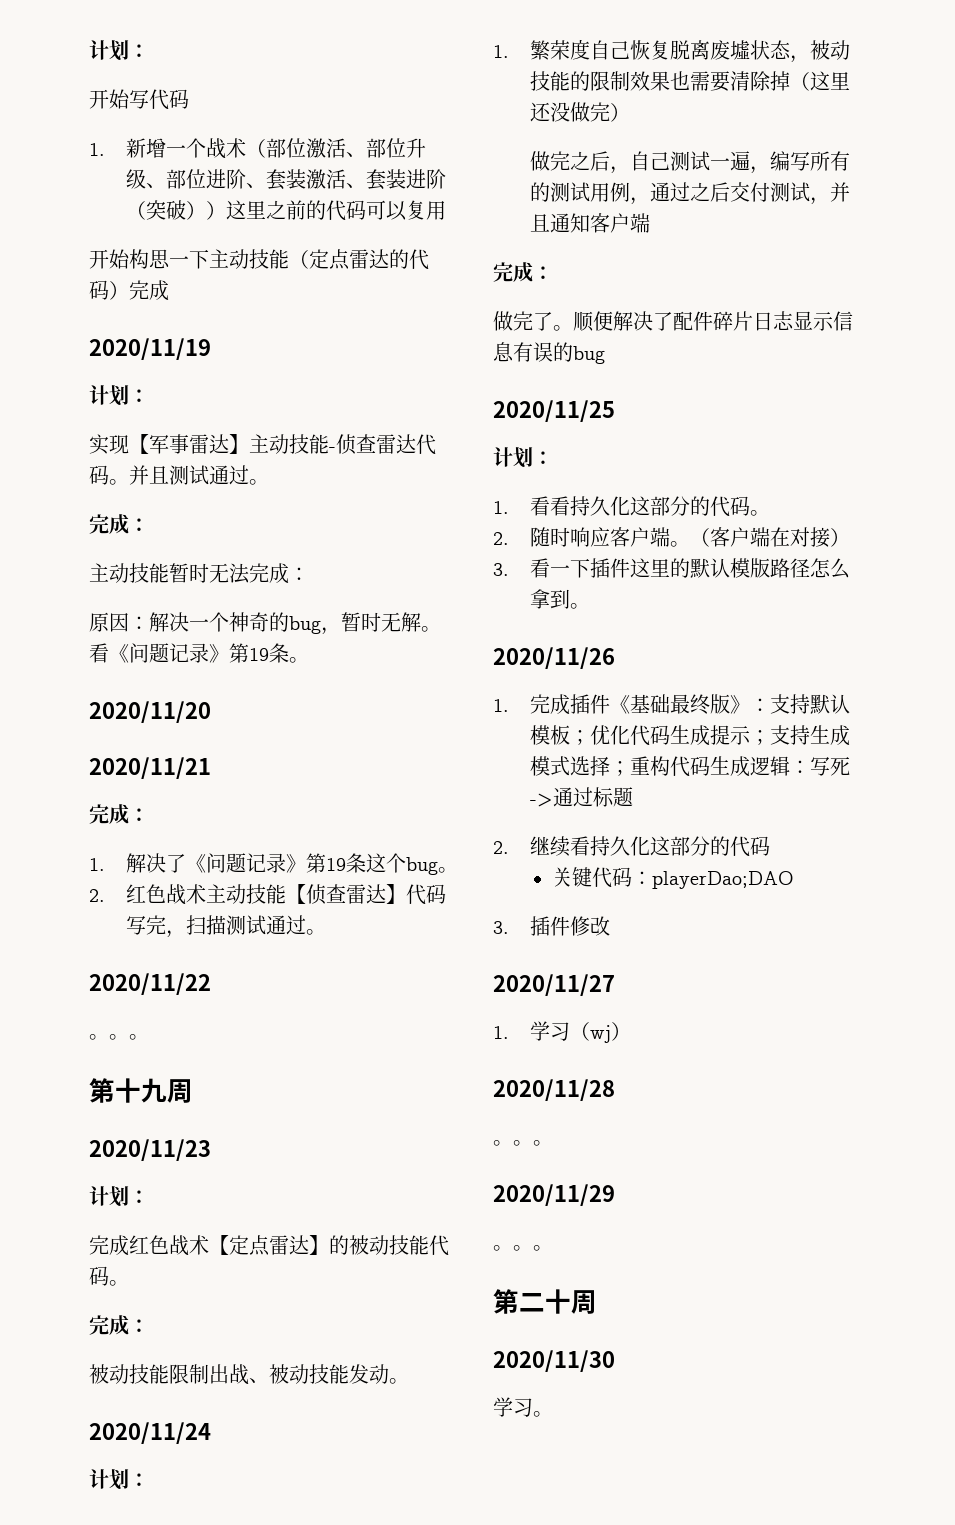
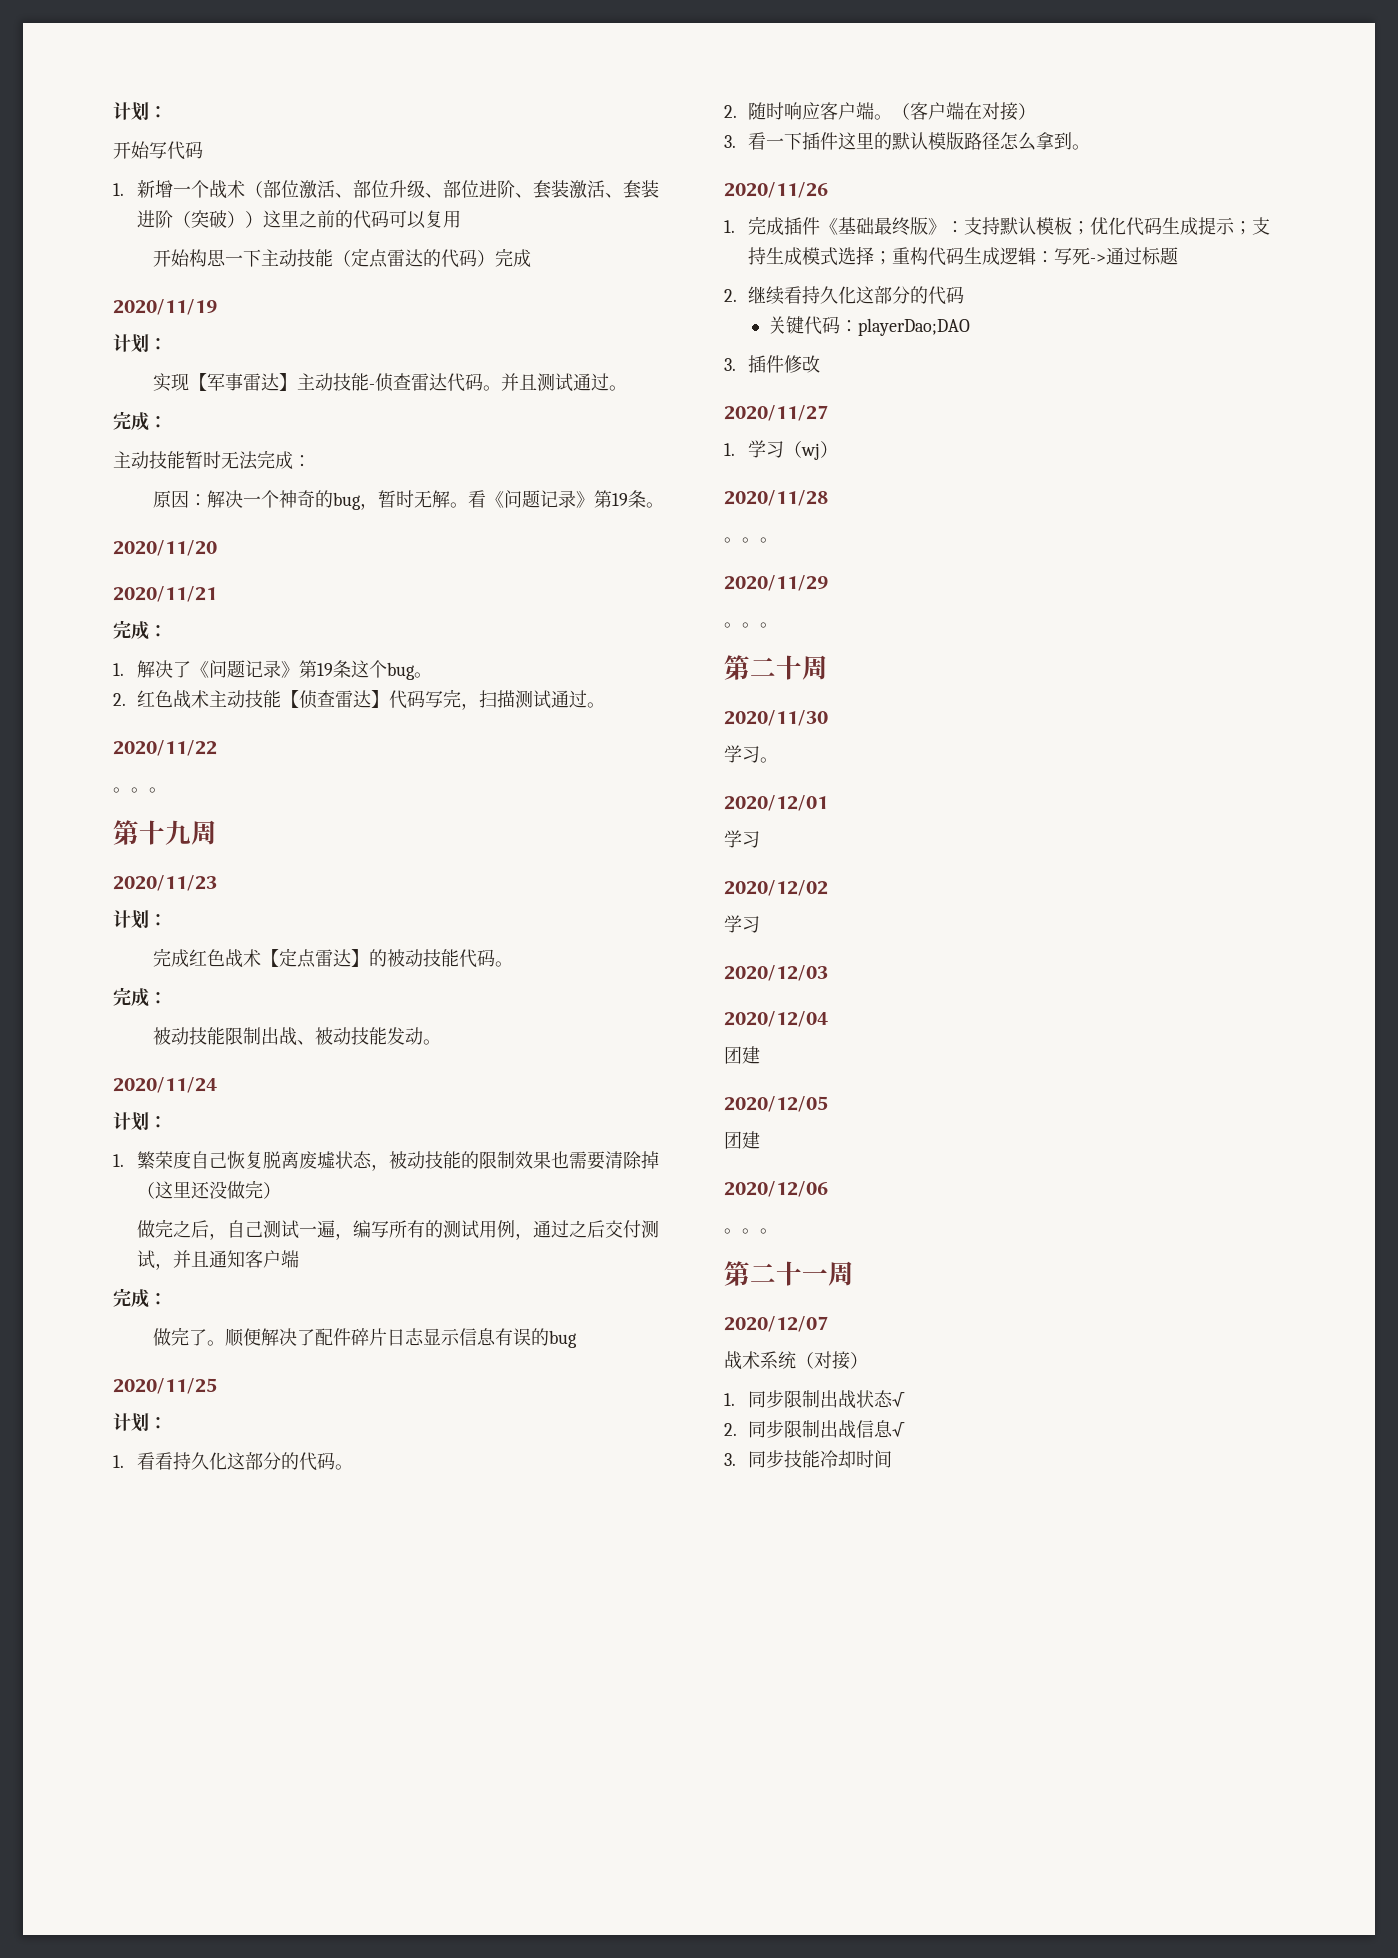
+ 2020/12/01
+ 学习
+ 2020/12/02
+ 学习
+ 2020/12/03
+ 2020/12/04
+ 团建
+ 2020/12/05
+ 团建
+ 2020/12/06
+ 。。。
+ 第二十一周
+ 2020/12/07
+ 战术系统（对接）
+ 1.同步限制出战状态√
+ 2.同步限制出战信息√
+ 3.同步技能冷却时间

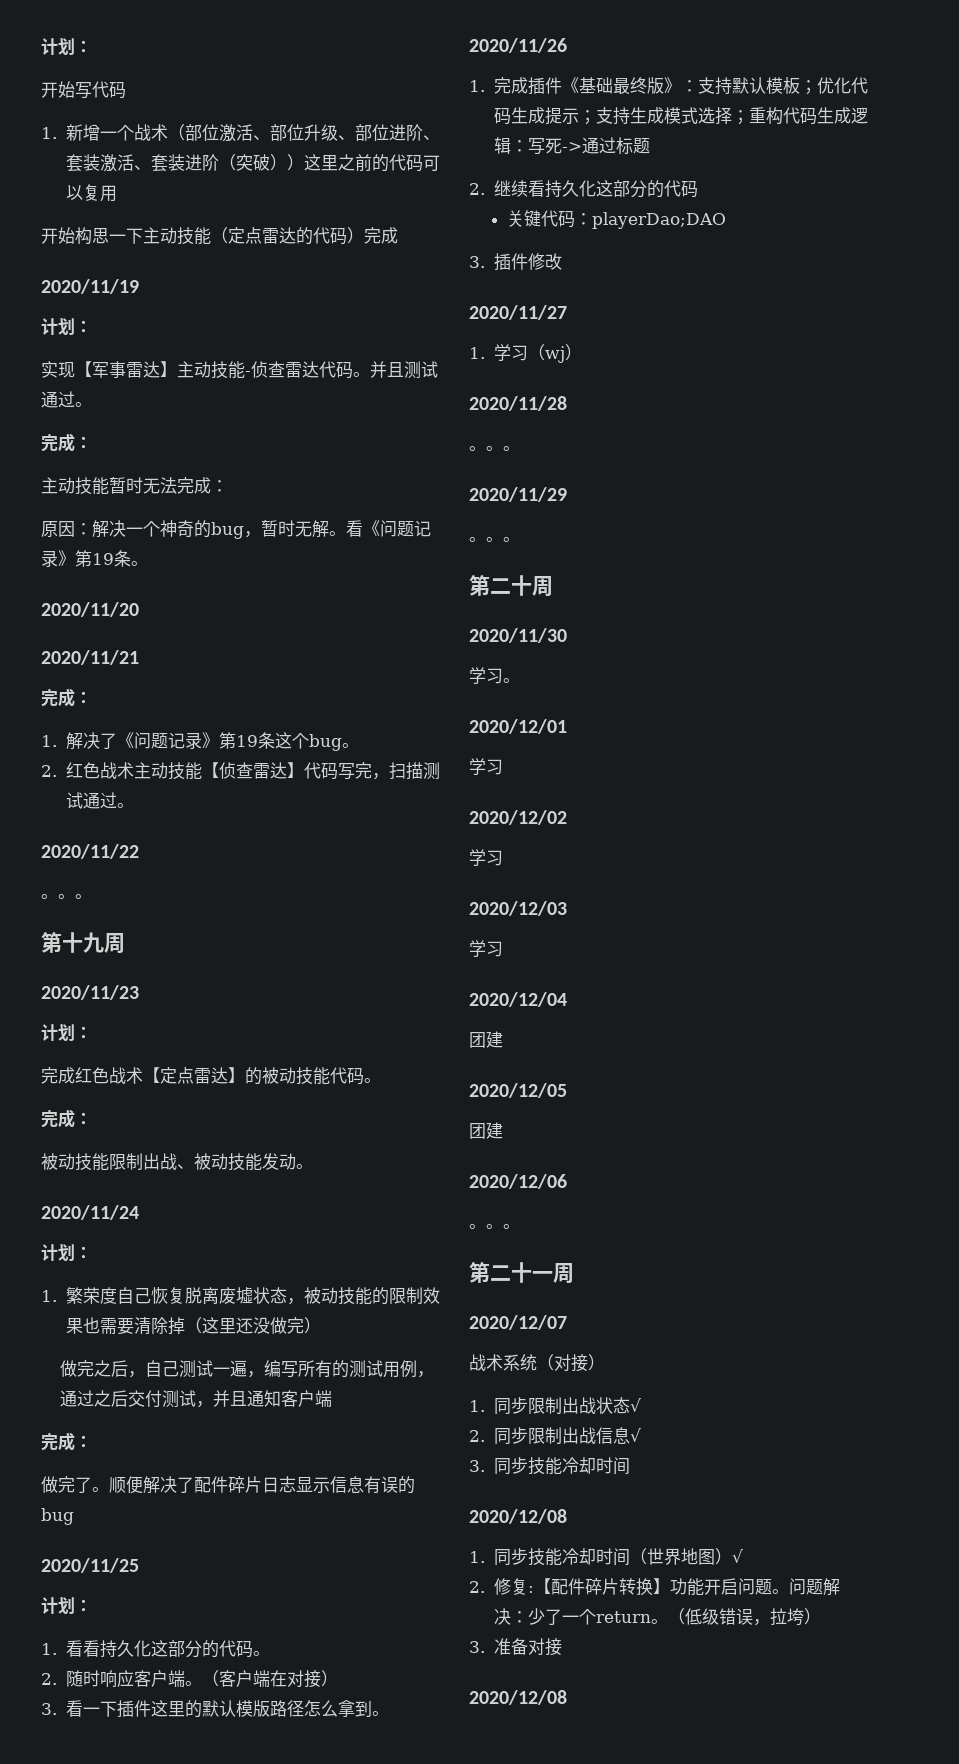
  2020/12/03
+ 学习
  3.同步技能冷却时间
+ 2020/12/08
+ 1.同步技能冷却时间（世界地图）√
+ 2.修复:【配件碎片转换】功能开启问题。问题解决：少了一个return。（低级错误，拉垮）
+ 3.准备对接
+ 2020/12/08

